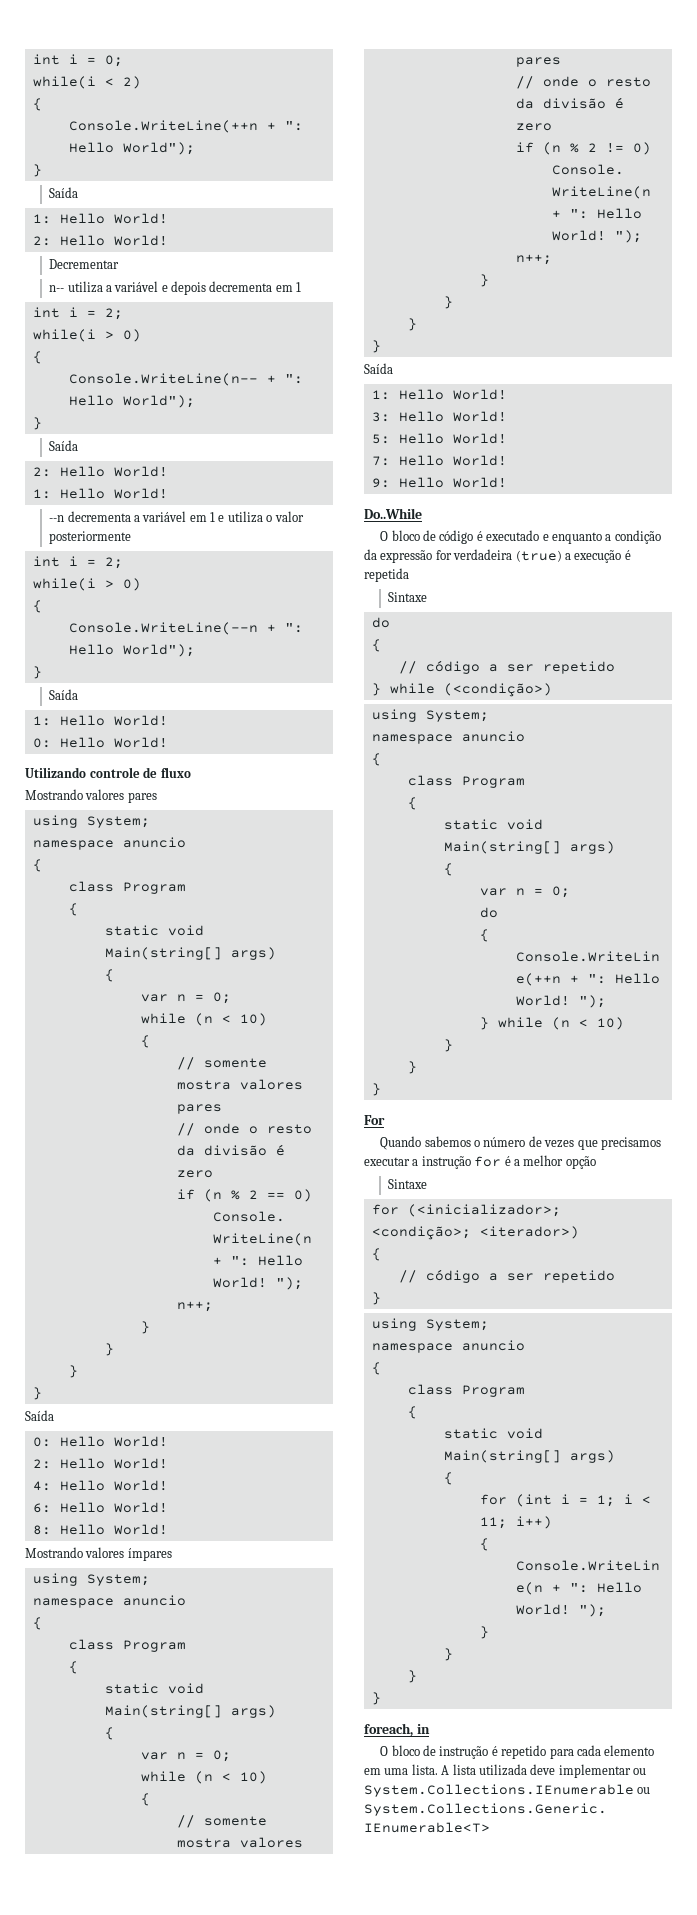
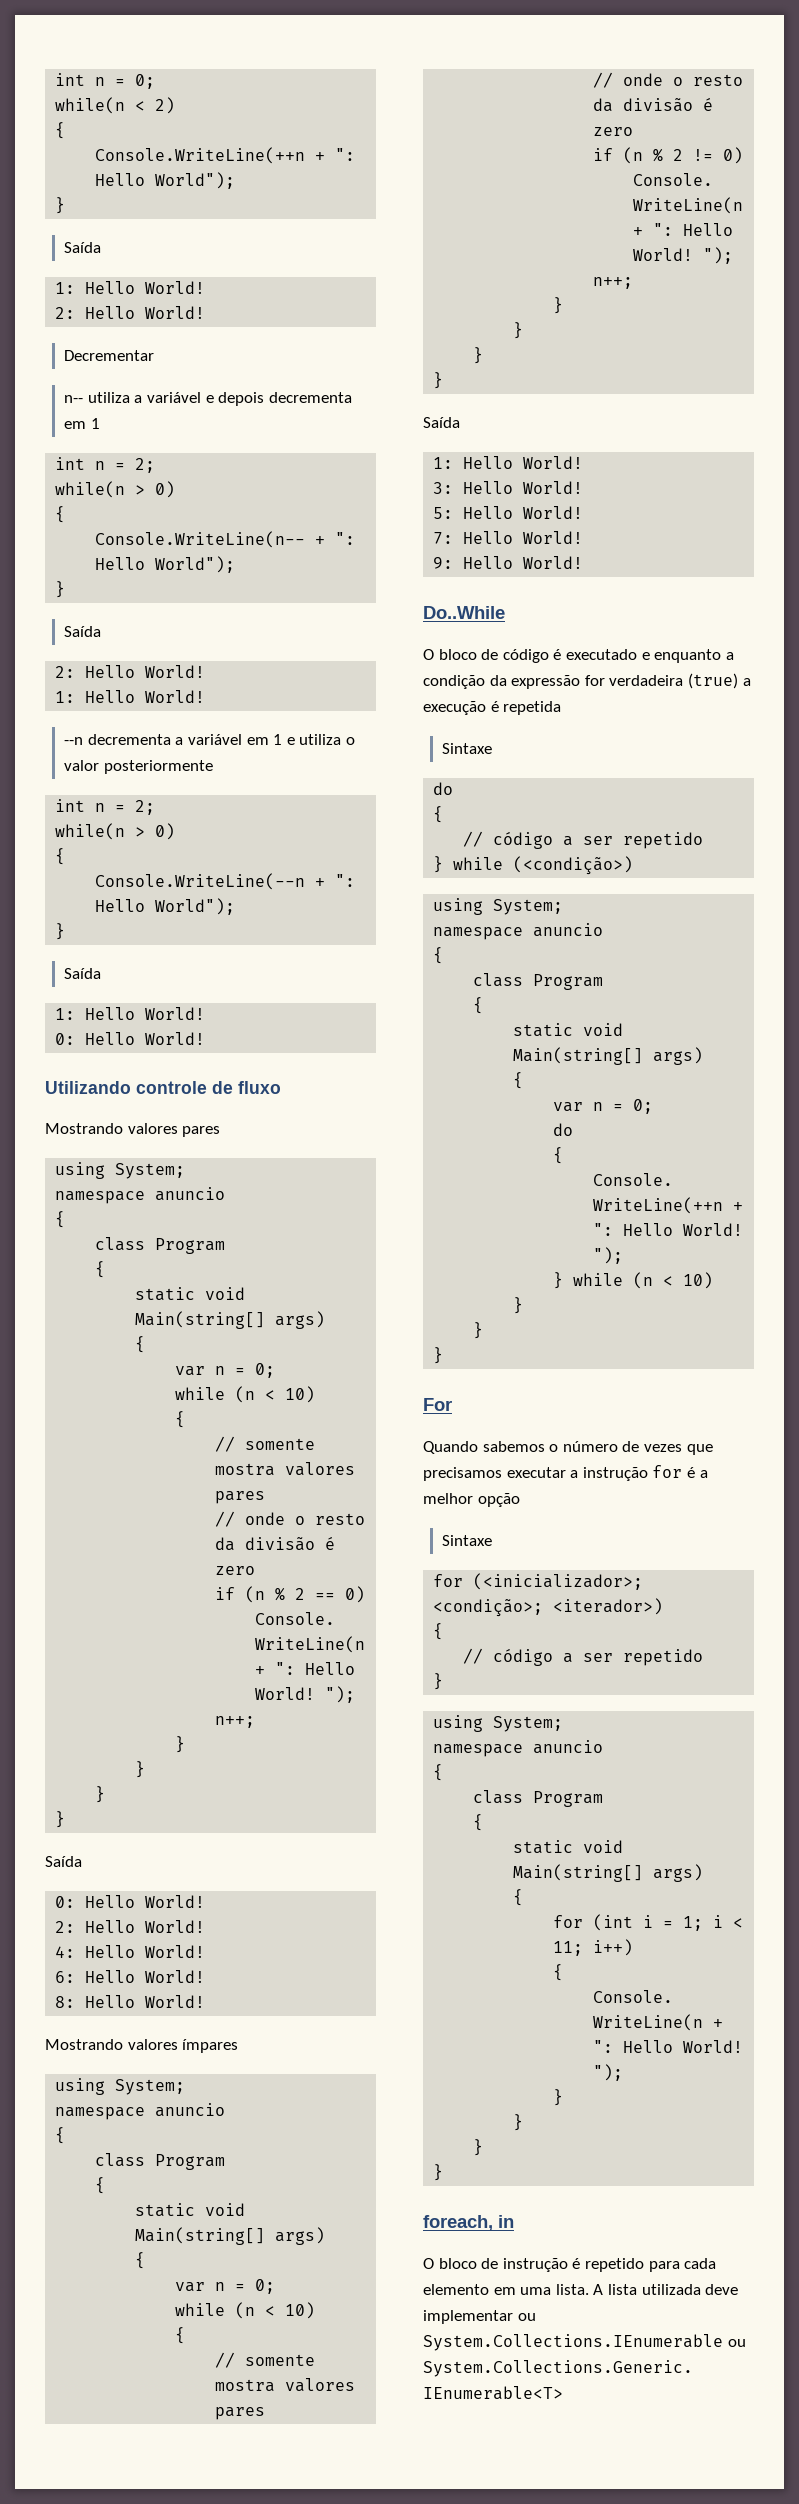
- int i = 0;
- while(i < 2)
+ int n = 0;
+ while(n < 2)
  n-- utiliza a variável e depois decrementa em 1
- int i = 2;
- while(i > 0)
+ int n = 2;
+ while(n > 0)
  --n decrementa a variável em 1 e utiliza o valor posteriormente
- int i = 2;
- while(i > 0)
+ int n = 2;
+ while(n > 0)

